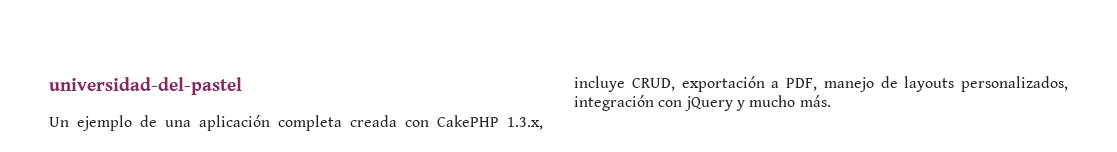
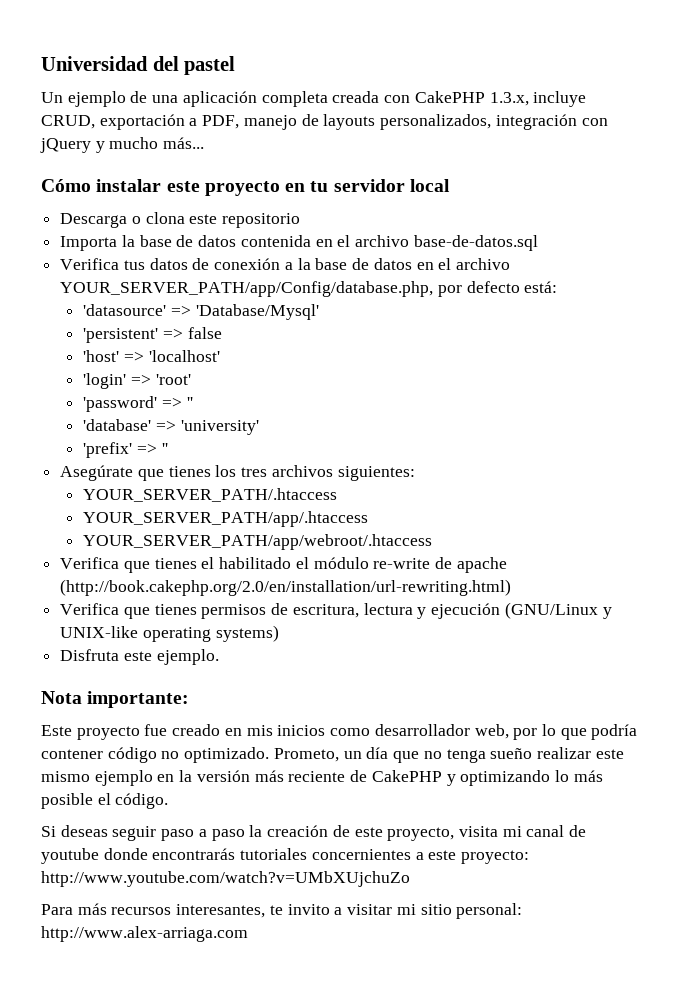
- universidad-del-pastel
+ Universidad del pastel
- Un ejemplo de una aplicación completa creada con CakePHP 1.3.x, incluye CRUD, exportación a PDF, manejo de layouts personalizados, integración con jQuery y mucho más.
+ Un ejemplo de una aplicación completa creada con CakePHP 1.3.x, incluye CRUD, exportación a PDF, manejo de layouts personalizados, integración con jQuery y mucho más...
+ Cómo instalar este proyecto en tu servidor local
+ Descarga o clona este repositorio
+ Importa la base de datos contenida en el archivo base-de-datos.sql
+ Verifica tus datos de conexión a la base de datos en el archivo YOUR_SERVER_PATH/app/Config/database.php, por defecto está:
+ 'datasource' => 'Database/Mysql'
+ 'persistent' => false
+ 'host' => 'localhost'
+ 'login' => 'root'
+ 'password' => ''
+ 'database' => 'university'
+ 'prefix' => ''
+ Asegúrate que tienes los tres archivos siguientes:
+ YOUR_SERVER_PATH/.htaccess
+ YOUR_SERVER_PATH/app/.htaccess
+ YOUR_SERVER_PATH/app/webroot/.htaccess
+ Verifica que tienes el habilitado el módulo re-write de apache (http://book.cakephp.org/2.0/en/installation/url-rewriting.html)
+ Verifica que tienes permisos de escritura, lectura y ejecución (GNU/Linux y UNIX-like operating systems)
+ Disfruta este ejemplo.
+ Nota importante:
+ Este proyecto fue creado en mis inicios como desarrollador web, por lo que podría contener código no optimizado. Prometo, un día que no tenga sueño realizar este mismo ejemplo en la versión más reciente de CakePHP y optimizando lo más posible el código.
+ Si deseas seguir paso a paso la creación de este proyecto, visita mi canal de youtube donde encontrarás tutoriales concernientes a este proyecto: http://www.youtube.com/watch?v=UMbXUjchuZo
+ Para más recursos interesantes, te invito a visitar mi sitio personal: http://www.alex-arriaga.com

